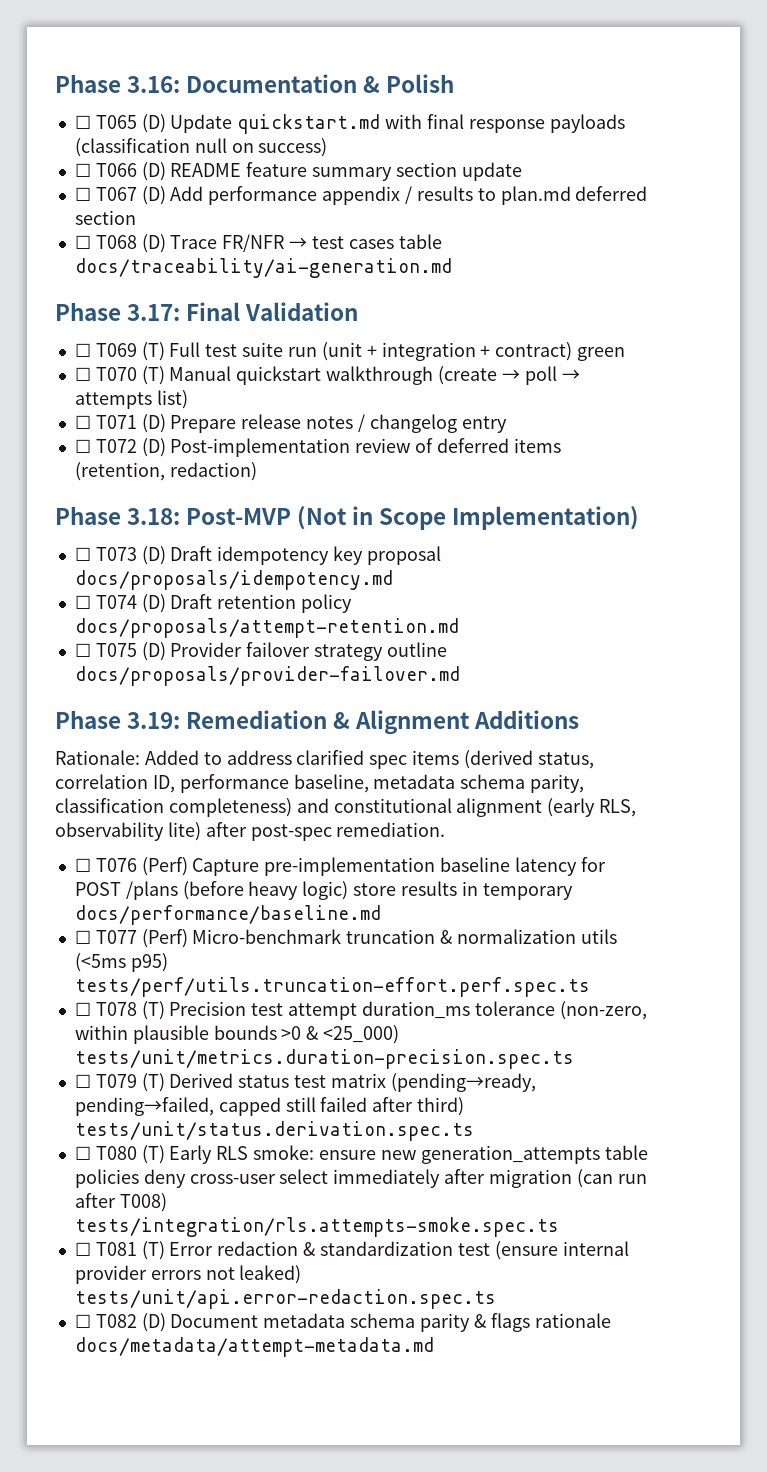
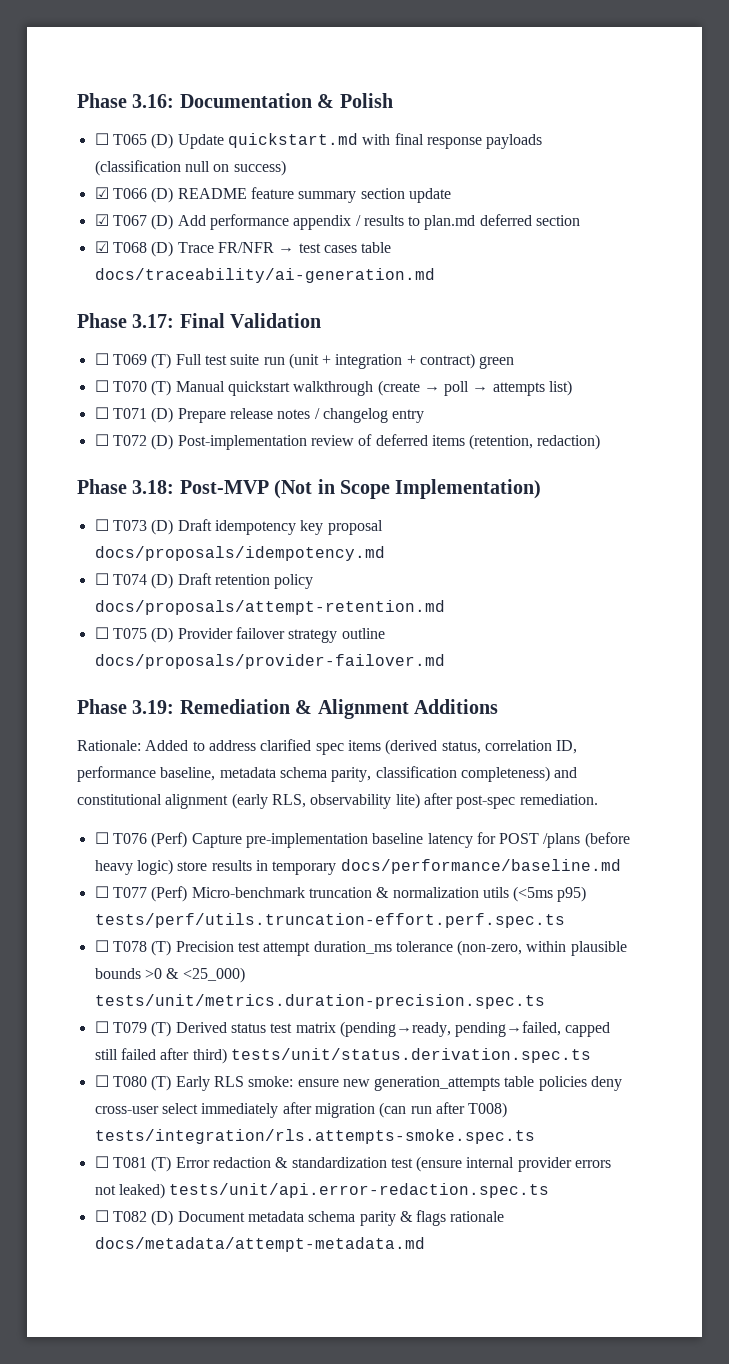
- ☐ T066 (D) README feature summary section update
+ ☑ T066 (D) README feature summary section update
- ☐ T067 (D) Add performance appendix / results to plan.md deferred section
+ ☑ T067 (D) Add performance appendix / results to plan.md deferred section
- ☐ T068 (D) Trace FR/NFR → test cases table docs/traceability/ai-generation.md
+ ☑ T068 (D) Trace FR/NFR → test cases table docs/traceability/ai-generation.md

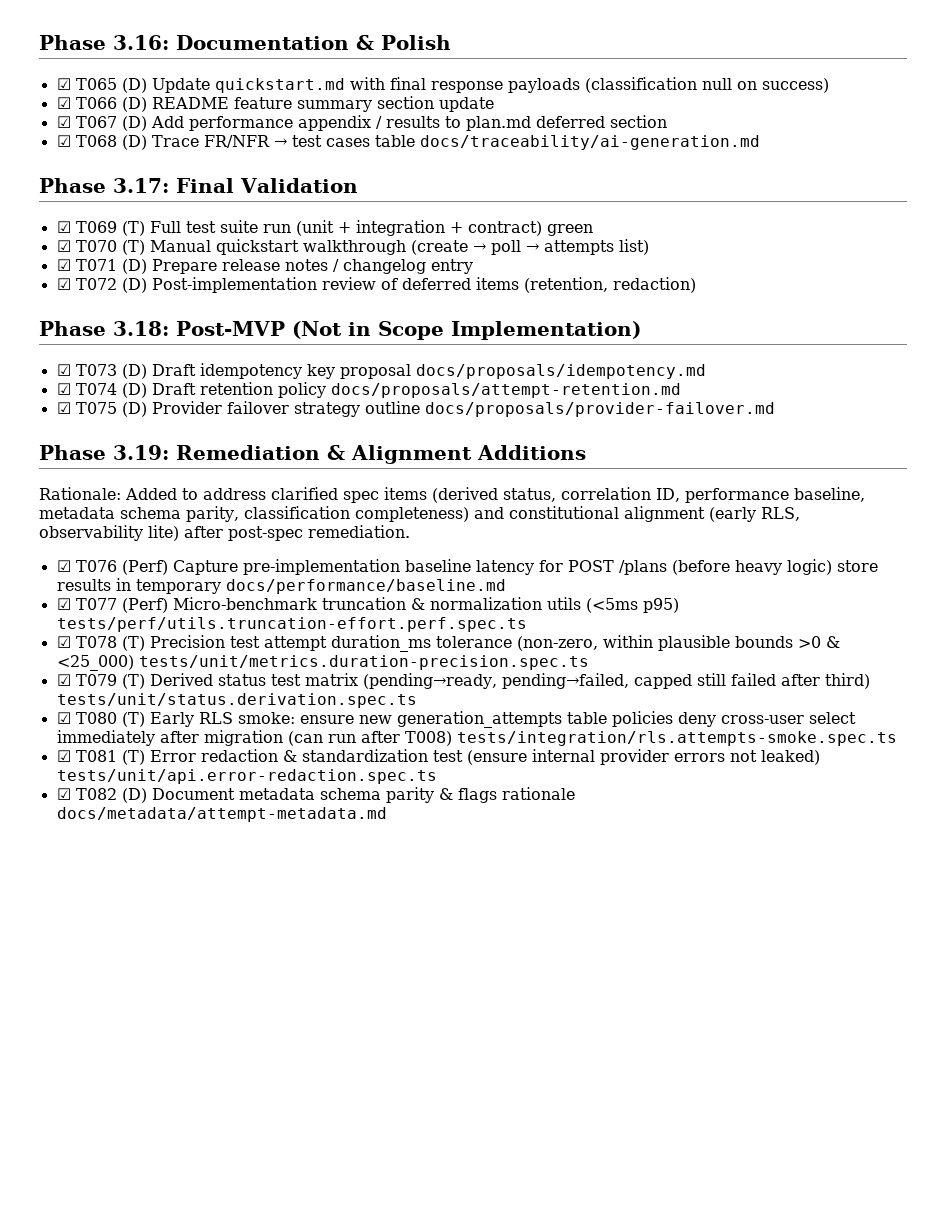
- ☐ T065 (D) Update quickstart.md with final response payloads (classification null on success)
+ ☑ T065 (D) Update quickstart.md with final response payloads (classification null on success)
- ☐ T069 (T) Full test suite run (unit + integration + contract) green
+ ☑ T069 (T) Full test suite run (unit + integration + contract) green
- ☐ T070 (T) Manual quickstart walkthrough (create → poll → attempts list)
+ ☑ T070 (T) Manual quickstart walkthrough (create → poll → attempts list)
- ☐ T071 (D) Prepare release notes / changelog entry
+ ☑ T071 (D) Prepare release notes / changelog entry
- ☐ T072 (D) Post-implementation review of deferred items (retention, redaction)
+ ☑ T072 (D) Post-implementation review of deferred items (retention, redaction)
- ☐ T073 (D) Draft idempotency key proposal docs/proposals/idempotency.md
+ ☑ T073 (D) Draft idempotency key proposal docs/proposals/idempotency.md
- ☐ T074 (D) Draft retention policy docs/proposals/attempt-retention.md
+ ☑ T074 (D) Draft retention policy docs/proposals/attempt-retention.md
- ☐ T075 (D) Provider failover strategy outline docs/proposals/provider-failover.md
+ ☑ T075 (D) Provider failover strategy outline docs/proposals/provider-failover.md
- ☐ T076 (Perf) Capture pre-implementation baseline latency for POST /plans (before heavy logic) store results in temporary docs/performance/baseline.md
+ ☑ T076 (Perf) Capture pre-implementation baseline latency for POST /plans (before heavy logic) store results in temporary docs/performance/baseline.md
- ☐ T077 (Perf) Micro-benchmark truncation & normalization utils (<5ms p95) tests/perf/utils.truncation-effort.perf.spec.ts
+ ☑ T077 (Perf) Micro-benchmark truncation & normalization utils (<5ms p95) tests/perf/utils.truncation-effort.perf.spec.ts
- ☐ T078 (T) Precision test attempt duration_ms tolerance (non-zero, within plausible bounds >0 & <25_000) tests/unit/metrics.duration-precision.spec.ts
+ ☑ T078 (T) Precision test attempt duration_ms tolerance (non-zero, within plausible bounds >0 & <25_000) tests/unit/metrics.duration-precision.spec.ts
- ☐ T079 (T) Derived status test matrix (pending→ready, pending→failed, capped still failed after third) tests/unit/status.derivation.spec.ts
+ ☑ T079 (T) Derived status test matrix (pending→ready, pending→failed, capped still failed after third) tests/unit/status.derivation.spec.ts
- ☐ T080 (T) Early RLS smoke: ensure new generation_attempts table policies deny cross-user select immediately after migration (can run after T008) tests/integration/rls.attempts-smoke.spec.ts
+ ☑ T080 (T) Early RLS smoke: ensure new generation_attempts table policies deny cross-user select immediately after migration (can run after T008) tests/integration/rls.attempts-smoke.spec.ts
- ☐ T081 (T) Error redaction & standardization test (ensure internal provider errors not leaked) tests/unit/api.error-redaction.spec.ts
+ ☑ T081 (T) Error redaction & standardization test (ensure internal provider errors not leaked) tests/unit/api.error-redaction.spec.ts
- ☐ T082 (D) Document metadata schema parity & flags rationale docs/metadata/attempt-metadata.md
+ ☑ T082 (D) Document metadata schema parity & flags rationale docs/metadata/attempt-metadata.md

